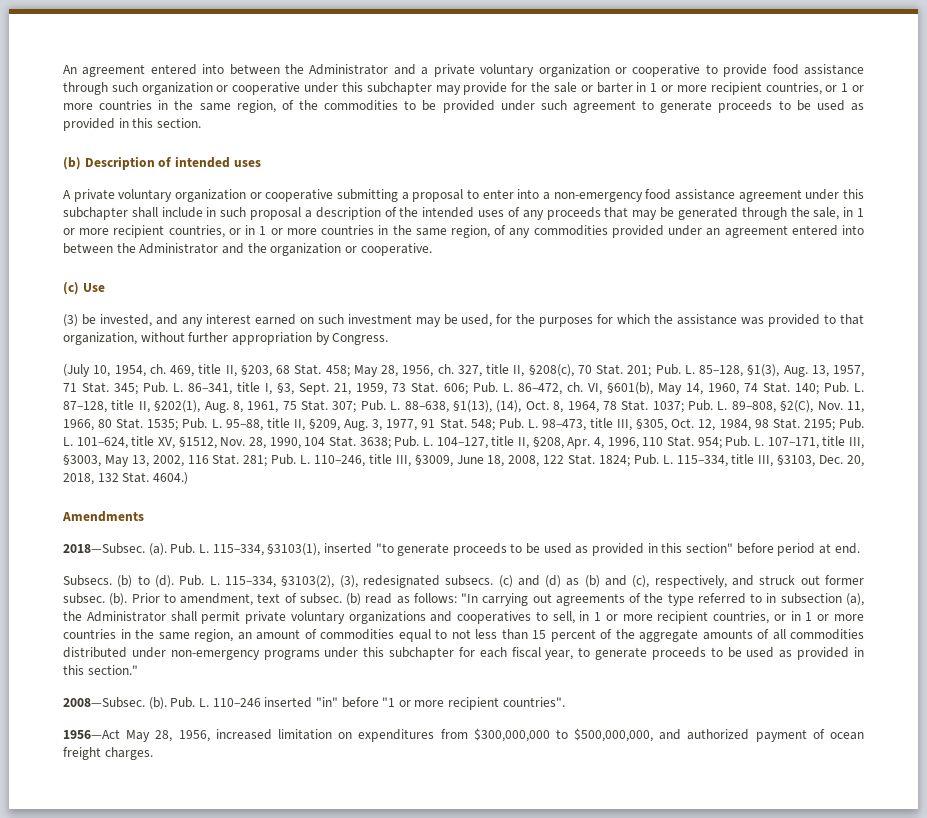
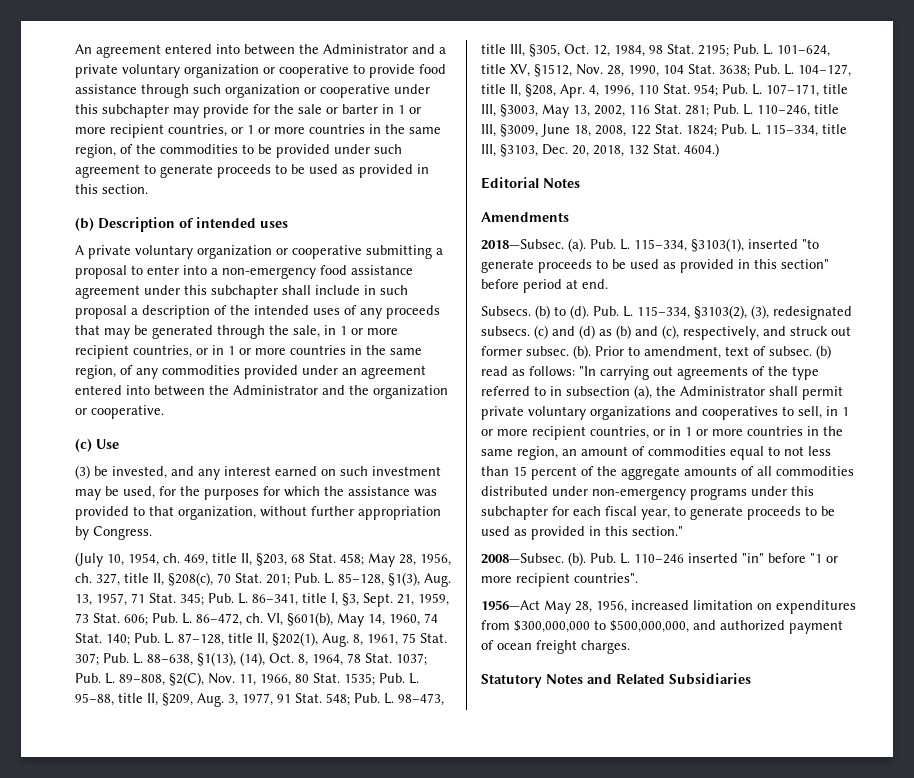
+ Editorial Notes
+ Statutory Notes and Related Subsidiaries

